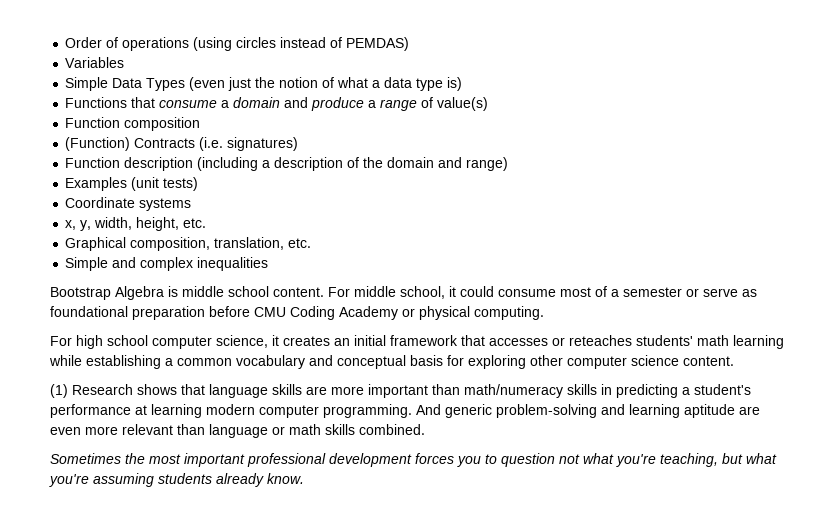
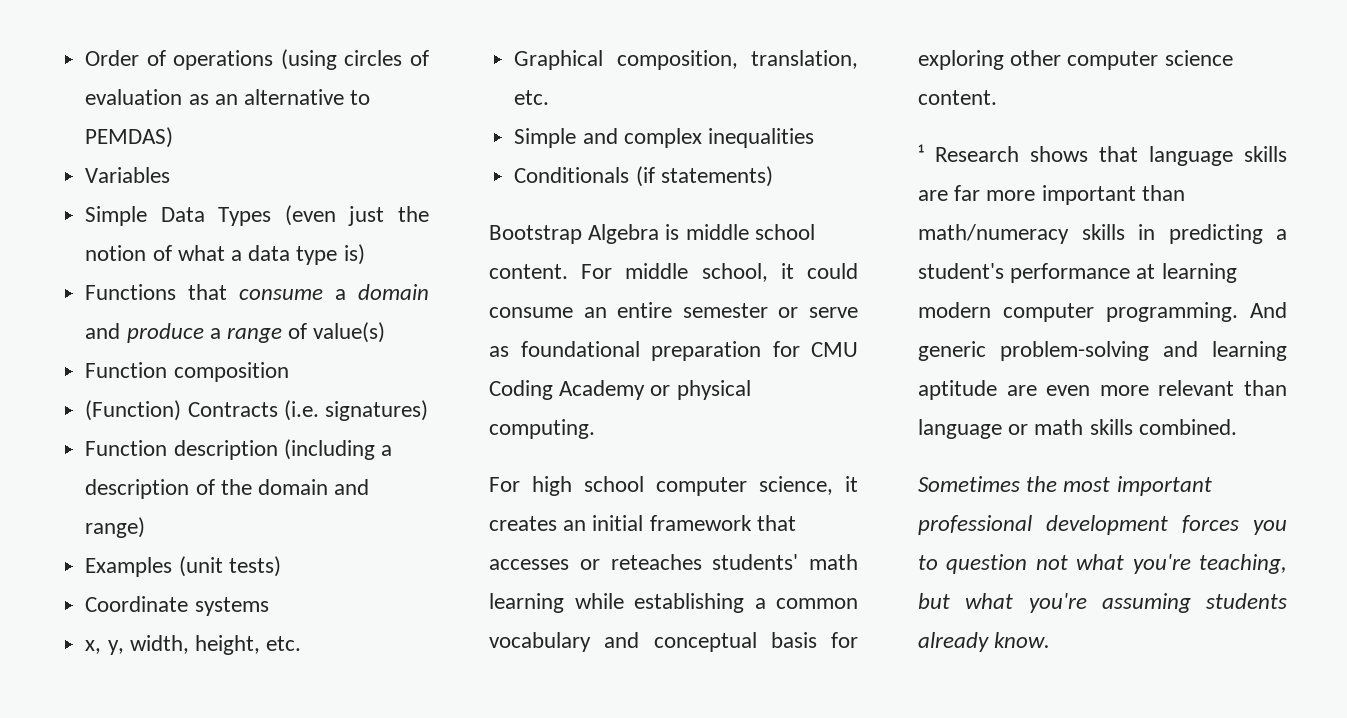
- Order of operations (using circles instead of PEMDAS)
+ Order of operations (using circles of evaluation as an alternative to PEMDAS)
+ Conditionals (if statements)
- For middle school, it could consume most of a semester or serve as foundational preparation before CMU Coding Academy or physical computing.
+ For middle school, it could consume an entire semester or serve as foundational preparation for CMU Coding Academy or physical computing.
- (1) Research shows that language skills are more important than math/numeracy skills in predicting a student's performance at learning modern computer programming.
+ ¹ Research shows that language skills are far more important than math/numeracy skills in predicting a student's performance at learning modern computer programming.

